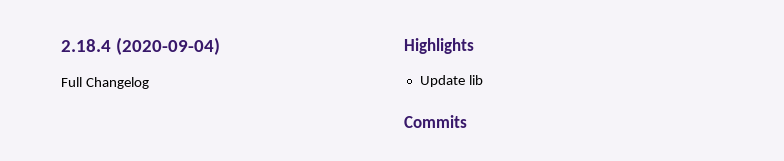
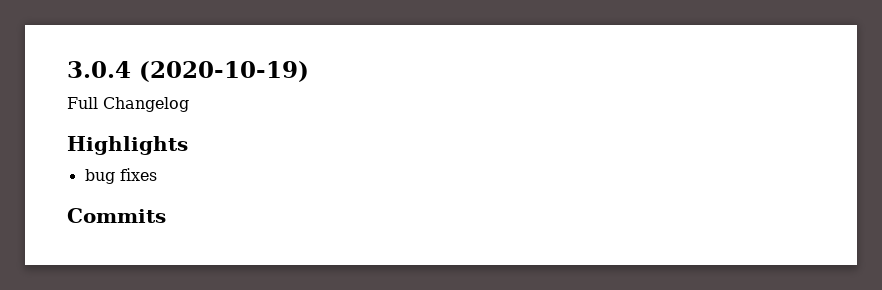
- 2.18.4 (2020-09-04)
+ 3.0.4 (2020-10-19)
- Update lib
+ bug fixes

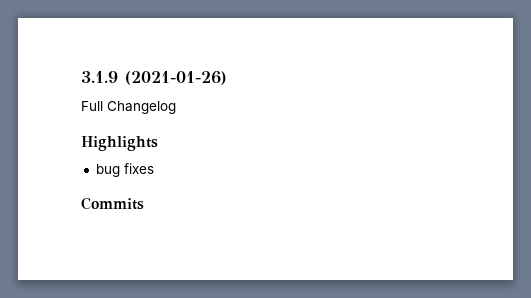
- 3.0.4 (2020-10-19)
+ 3.1.9 (2021-01-26)

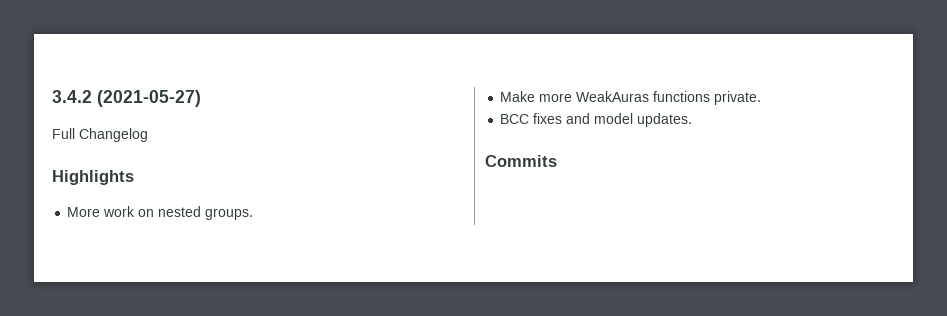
- 3.1.9 (2021-01-26)
+ 3.4.2 (2021-05-27)
- bug fixes
+ More work on nested groups.
+ Make more WeakAuras functions private.
+ BCC fixes and model updates.

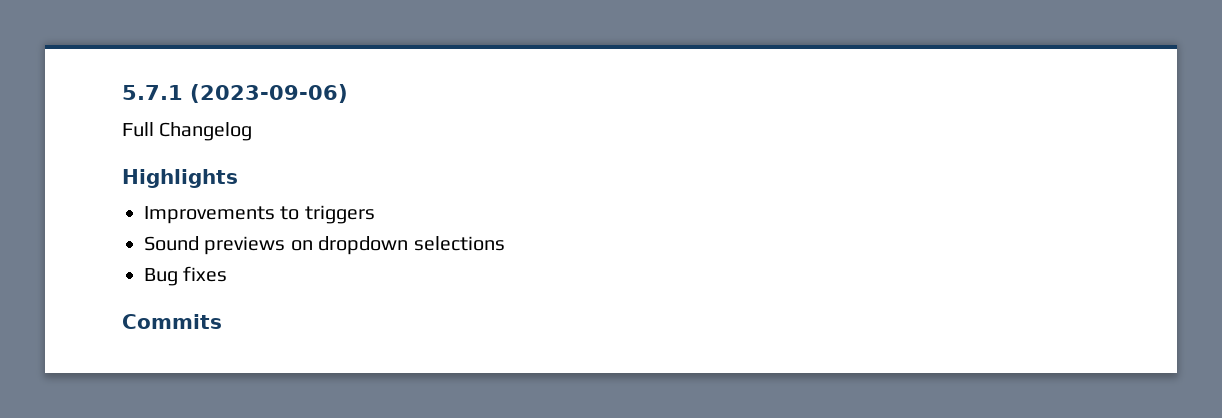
- 3.4.2 (2021-05-27)
+ 5.7.1 (2023-09-06)
- More work on nested groups.
- Make more WeakAuras functions private.
- BCC fixes and model updates.
+ Improvements to triggers
+ Sound previews on dropdown selections
+ Bug fixes

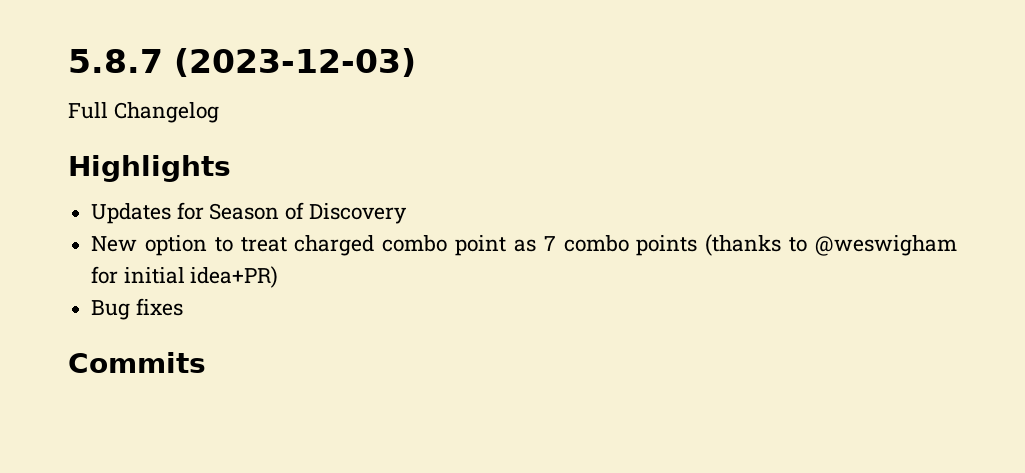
- 5.7.1 (2023-09-06)
+ 5.8.7 (2023-12-03)
- Improvements to triggers
- Sound previews on dropdown selections
+ Updates for Season of Discovery
+ New option to treat charged combo point as 7 combo points (thanks to @weswigham for initial idea+PR)

